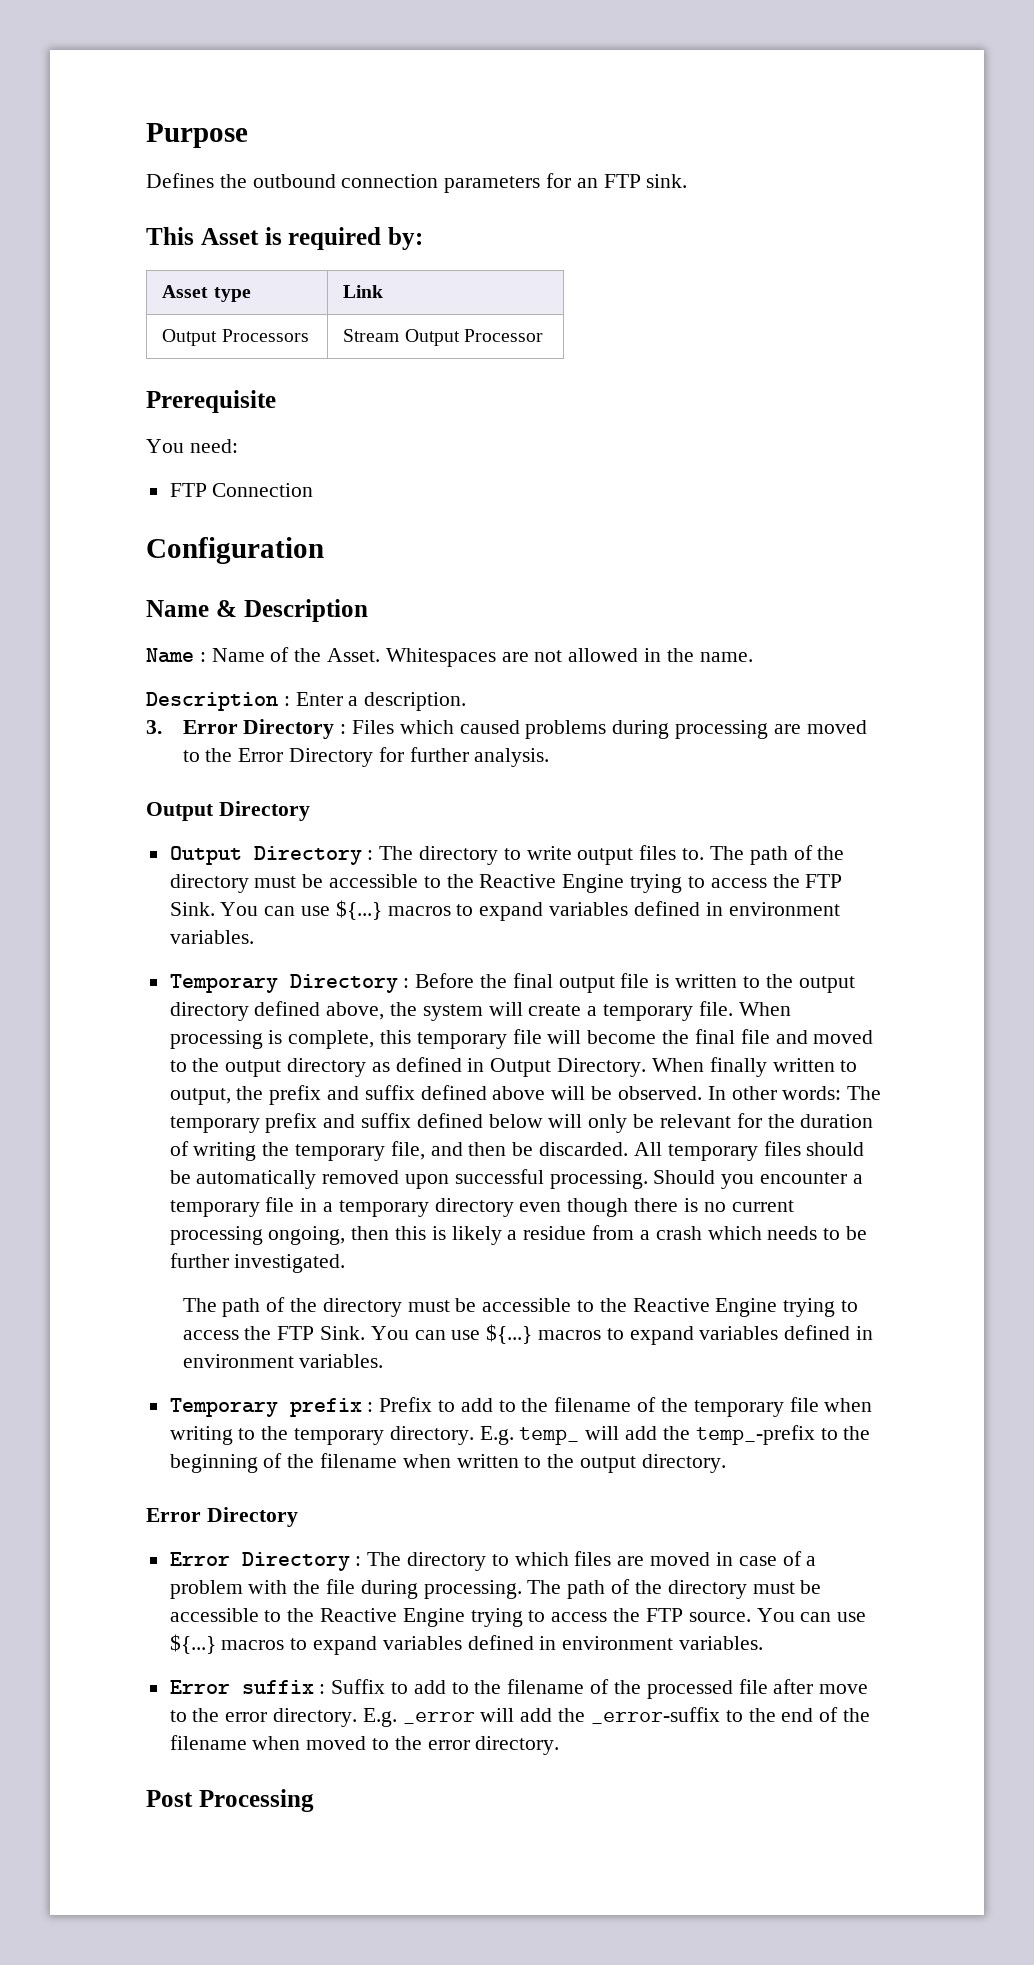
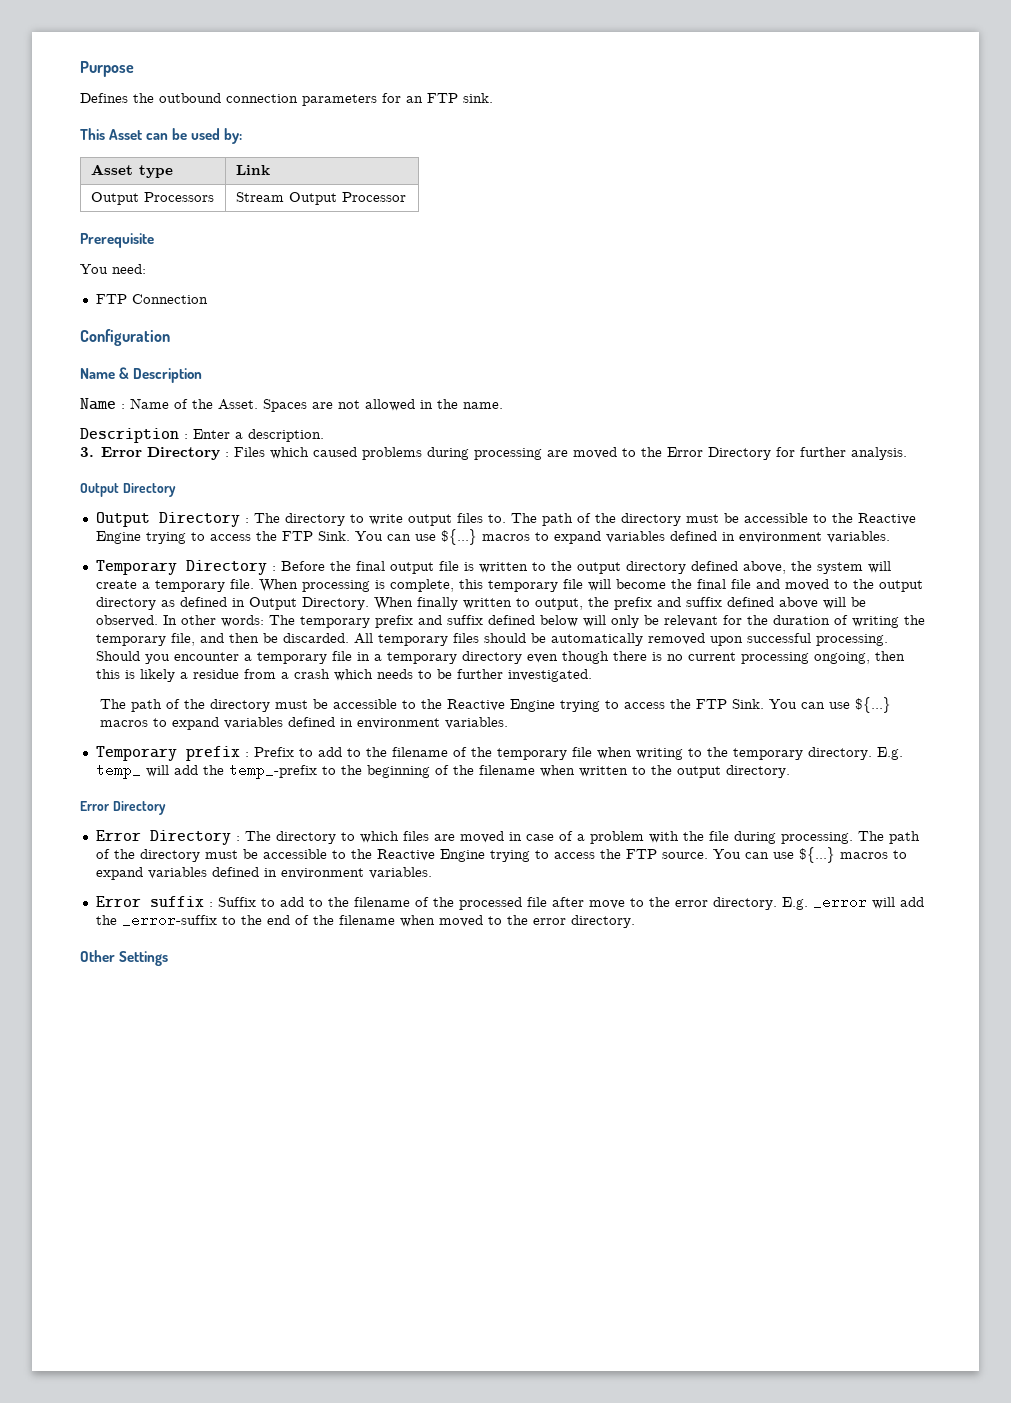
- This Asset is required by:
+ This Asset can be used by:
- Whitespaces are not allowed in the name.
+ Spaces are not allowed in the name.
- Post Processing
+ Other Settings

